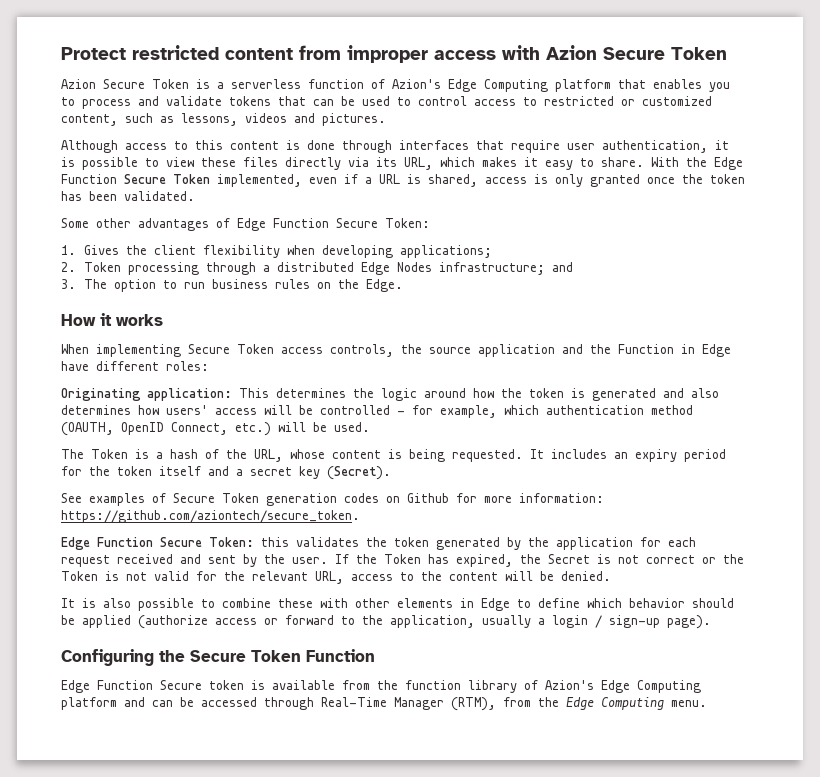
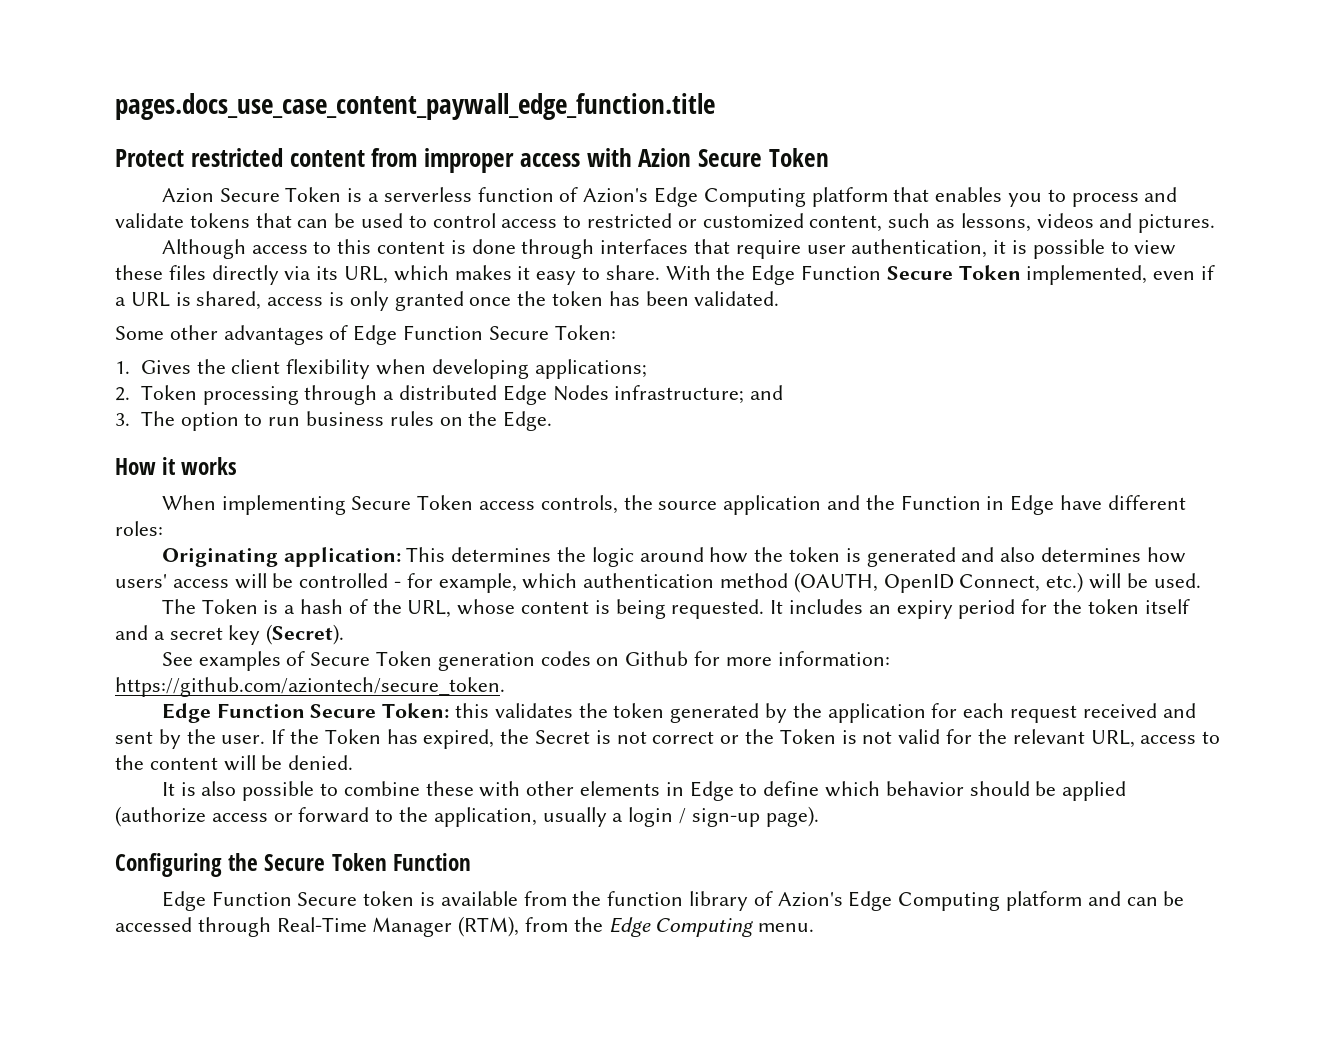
+ pages.docs_use_case_content_paywall_edge_function.title

